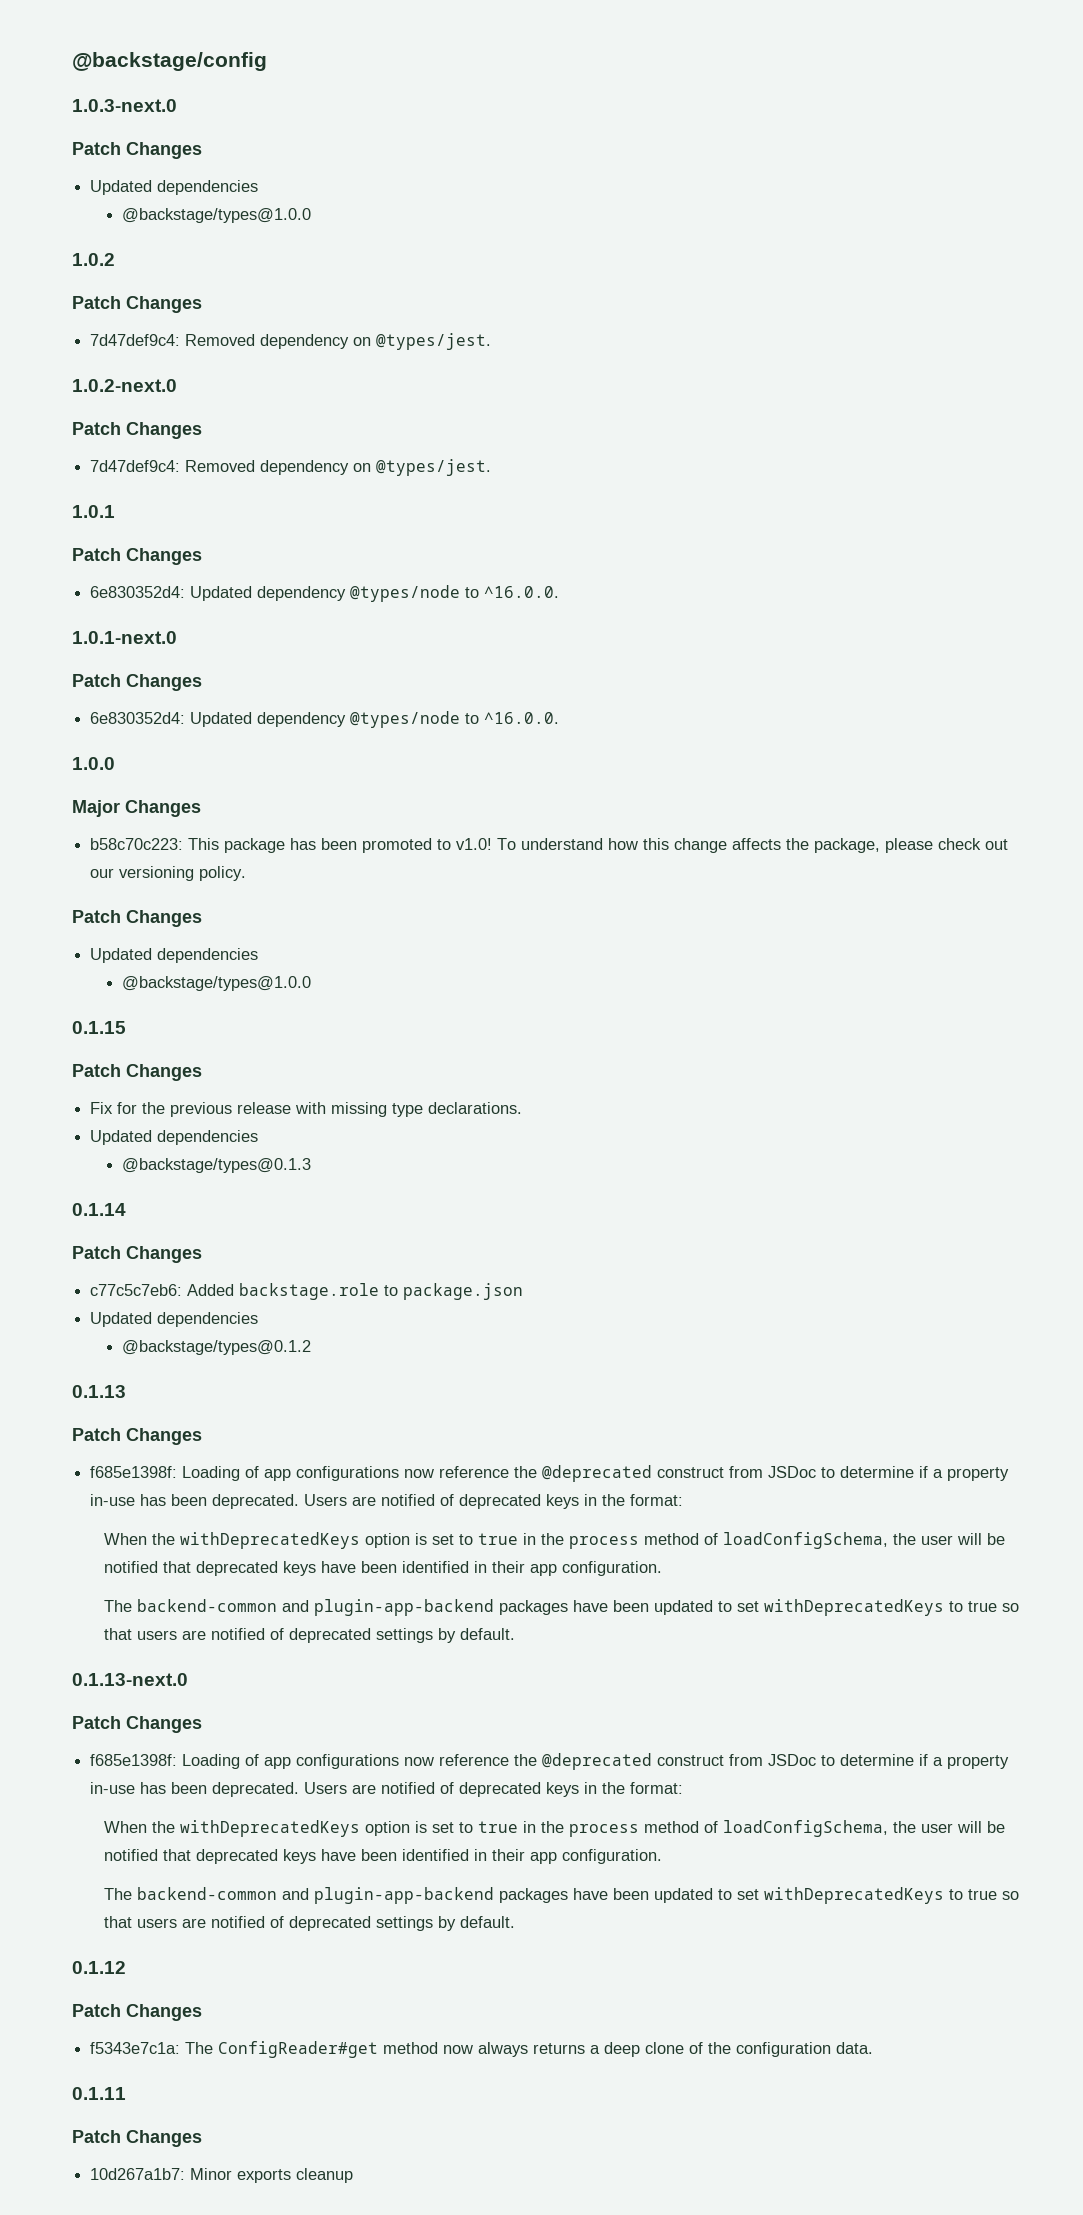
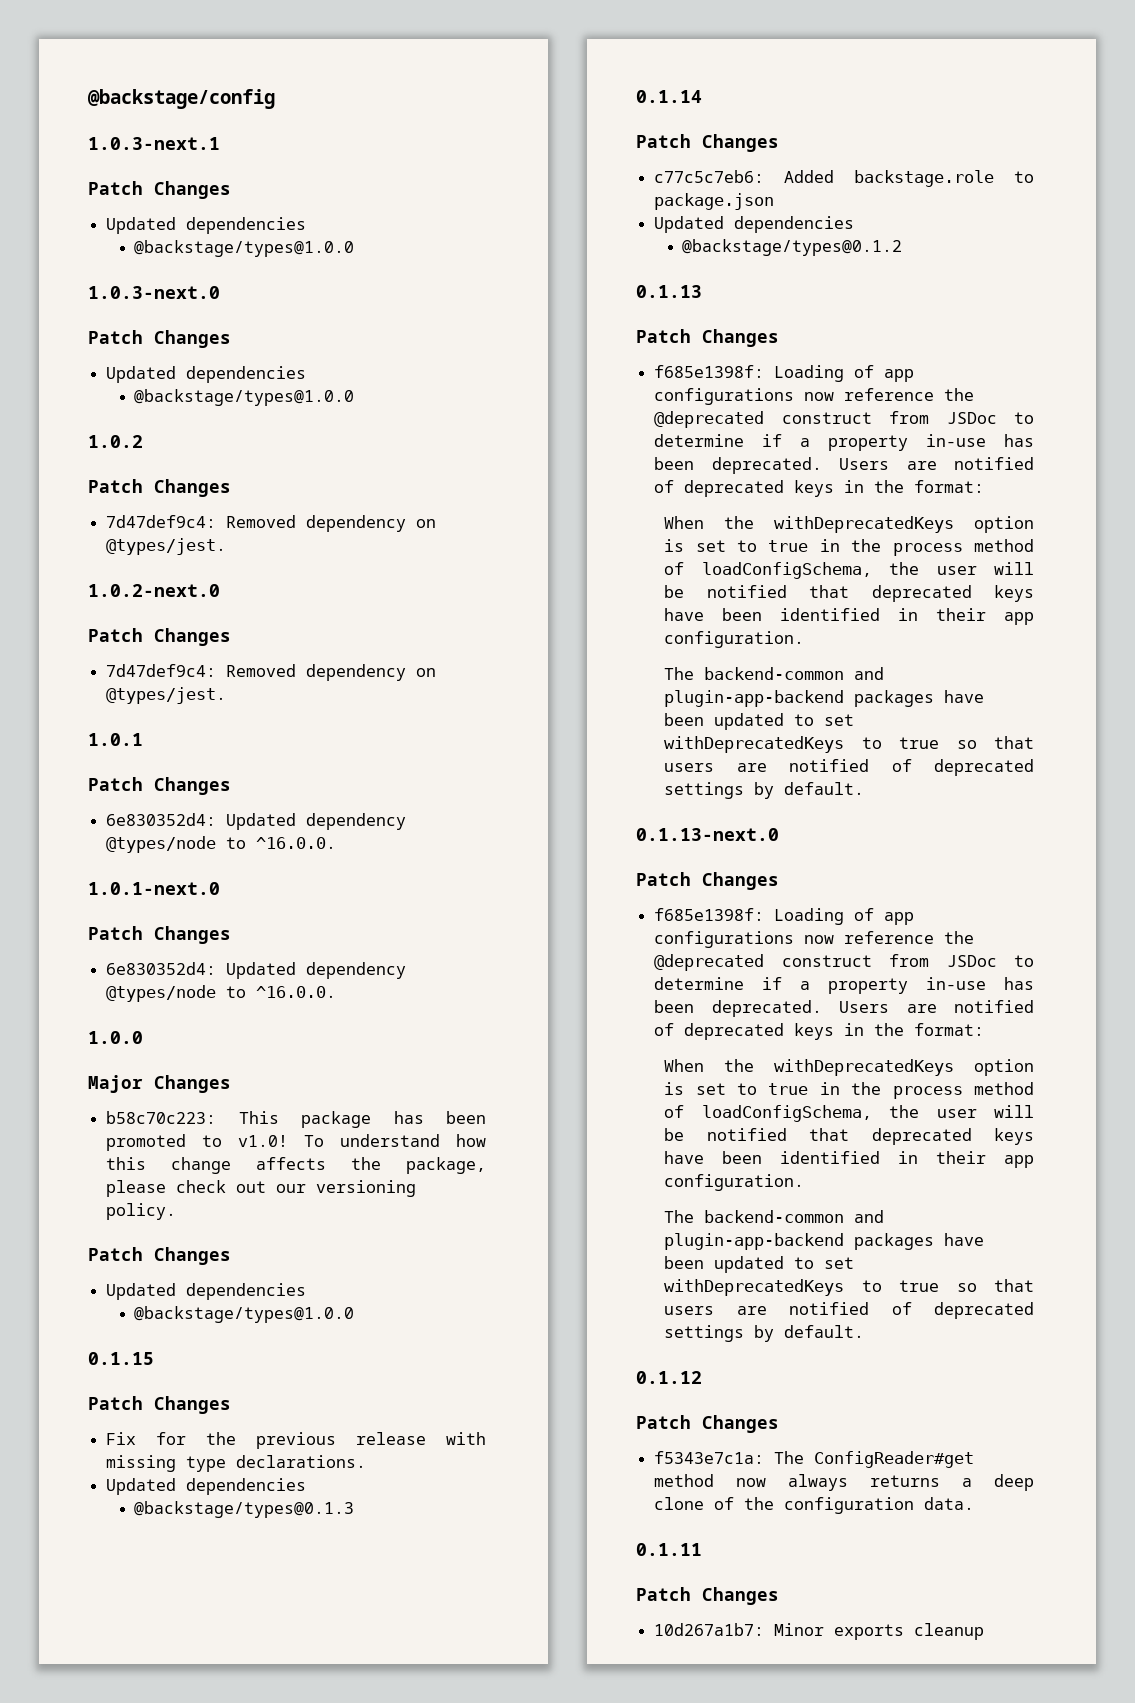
+ 1.0.3-next.1
+ Patch Changes
+ Updated dependencies
+ @backstage/types@1.0.0

